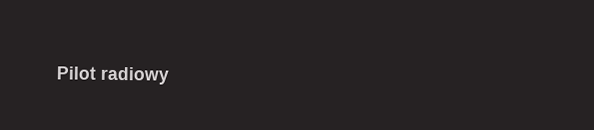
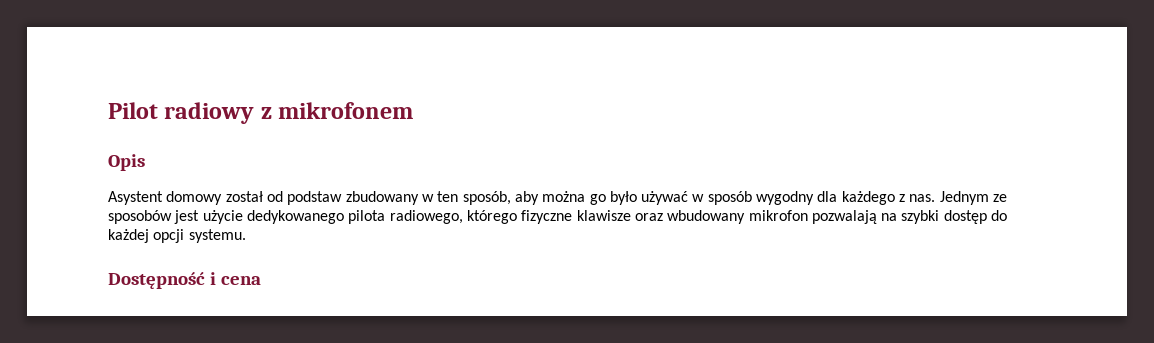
- Pilot radiowy
+ Pilot radiowy z mikrofonem
+ Opis
+ Asystent domowy został od podstaw zbudowany w ten sposób, aby można go było używać w sposób wygodny dla każdego z nas. Jednym ze sposobów jest użycie dedykowanego pilota radiowego, którego fizyczne klawisze oraz wbudowany mikrofon pozwalają na szybki dostęp do każdej opcji systemu.
+ Dostępność i cena

